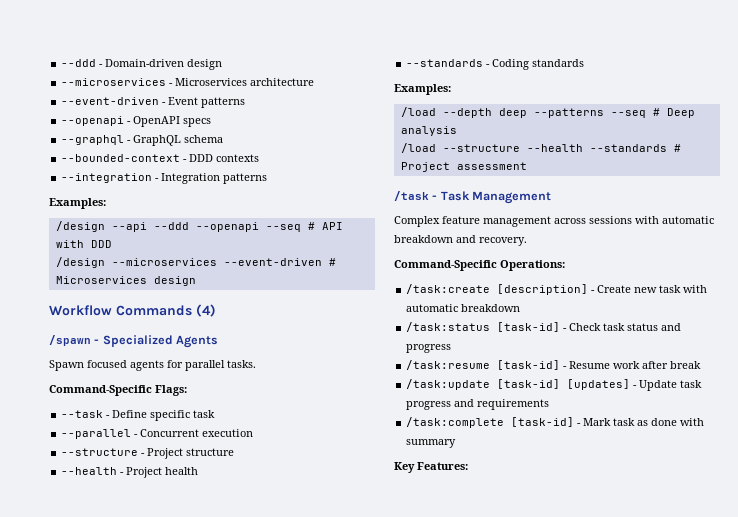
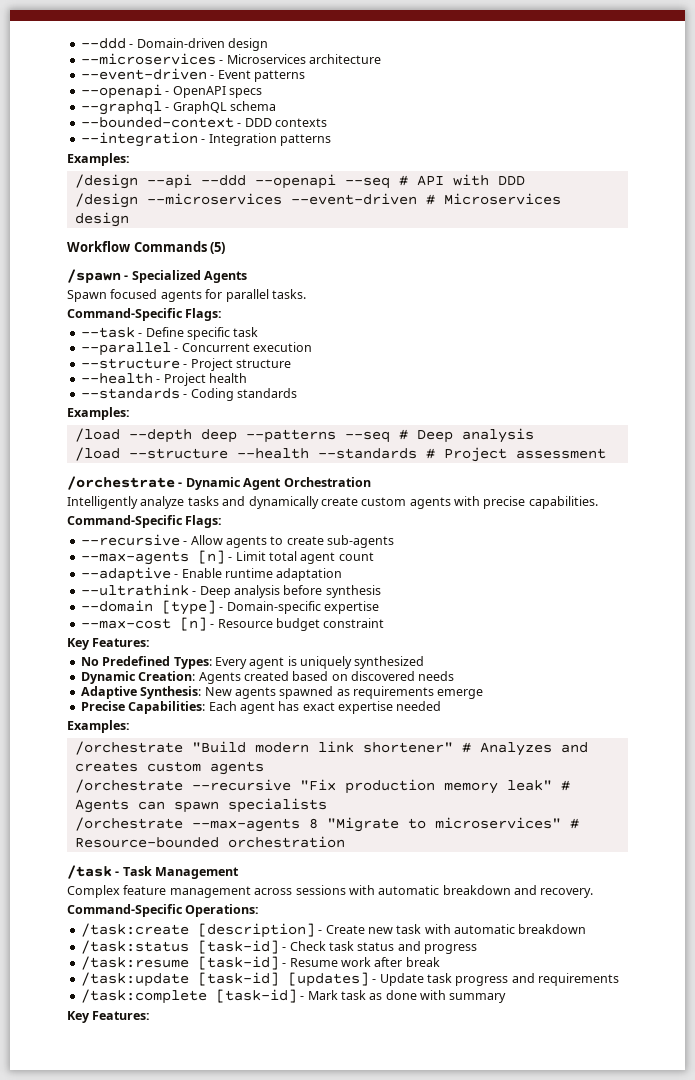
- Workflow Commands (4)
+ Workflow Commands (5)
+ /orchestrate - Dynamic Agent Orchestration
+ Intelligently analyze tasks and dynamically create custom agents with precise capabilities.
+ Command-Specific Flags:
+ --recursive - Allow agents to create sub-agents
+ --max-agents [n] - Limit total agent count
+ --adaptive - Enable runtime adaptation
+ --ultrathink - Deep analysis before synthesis
+ --domain [type] - Domain-specific expertise
+ --max-cost [n] - Resource budget constraint
+ Key Features:
+ No Predefined Types: Every agent is uniquely synthesized
+ Dynamic Creation: Agents created based on discovered needs
+ Adaptive Synthesis: New agents spawned as requirements emerge
+ Precise Capabilities: Each agent has exact expertise needed
+ Examples:
+ /orchestrate "Build modern link shortener" # Analyzes and creates custom agents
+ /orchestrate --recursive "Fix production memory leak" # Agents can spawn specialists
+ /orchestrate --max-agents 8 "Migrate to microservices" # Resource-bounded orchestration

